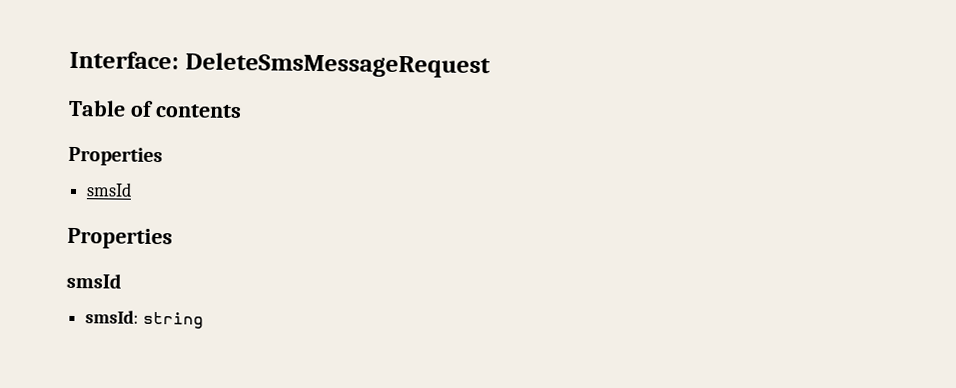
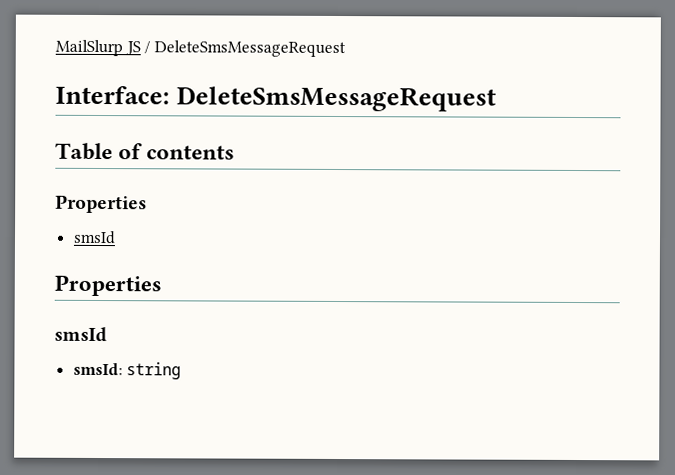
+ MailSlurp JS / DeleteSmsMessageRequest

